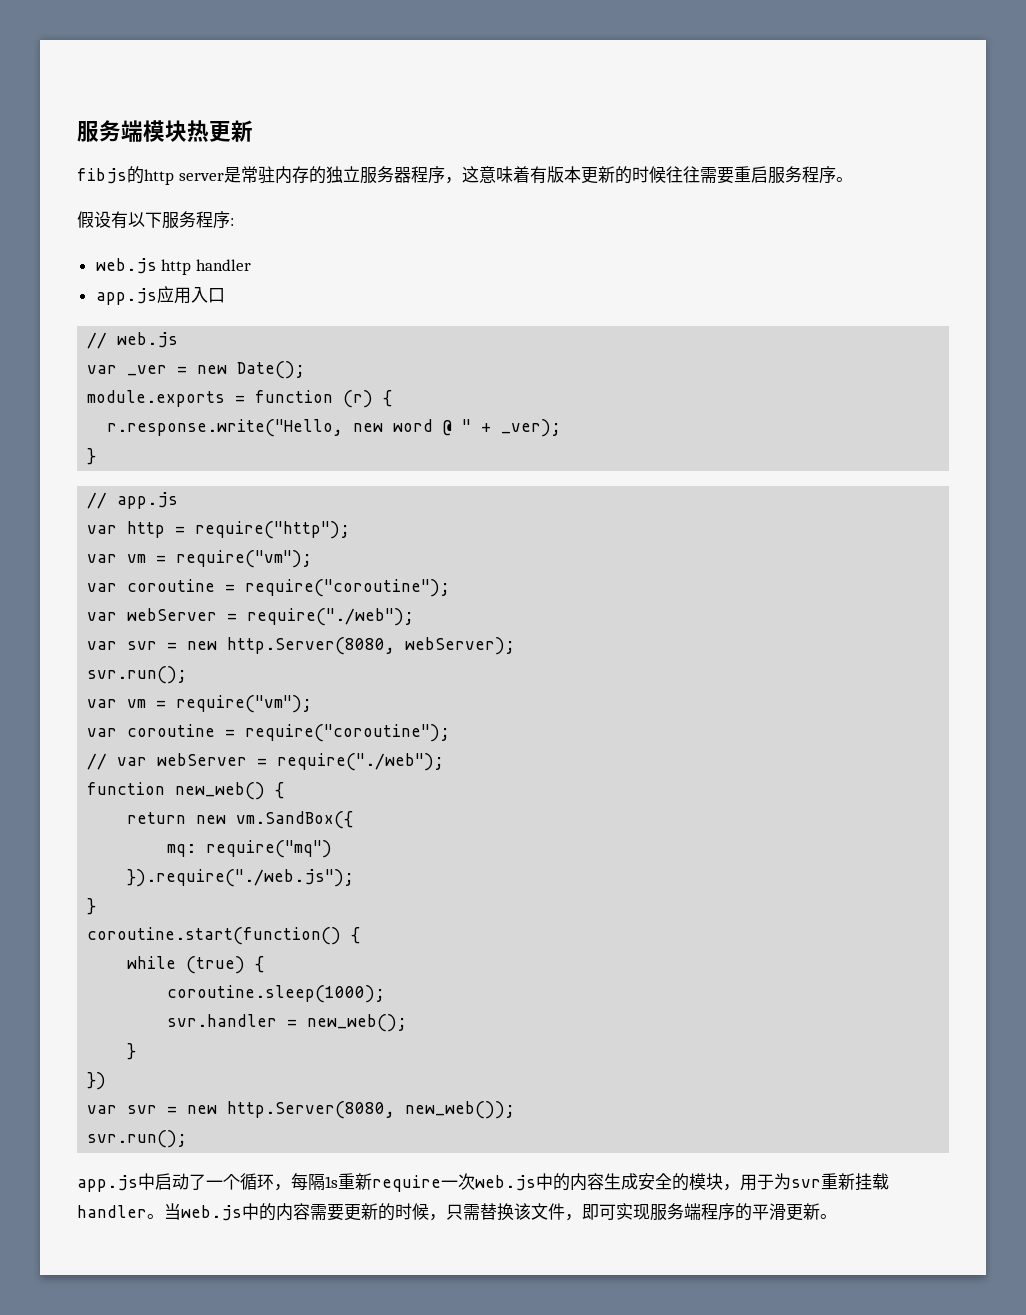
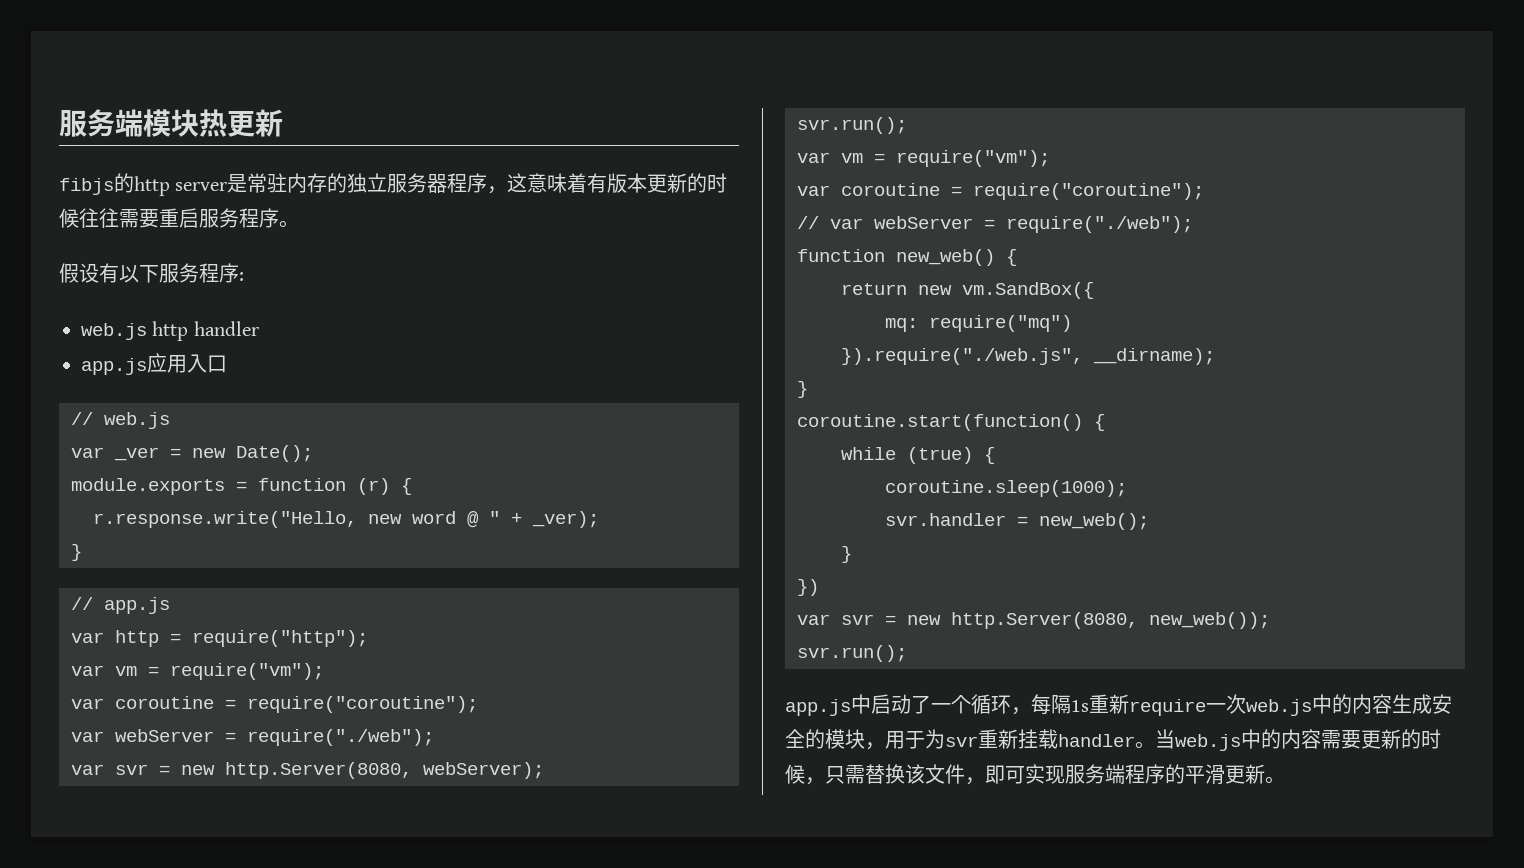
- }).require("./web.js");
+ }).require("./web.js", __dirname);

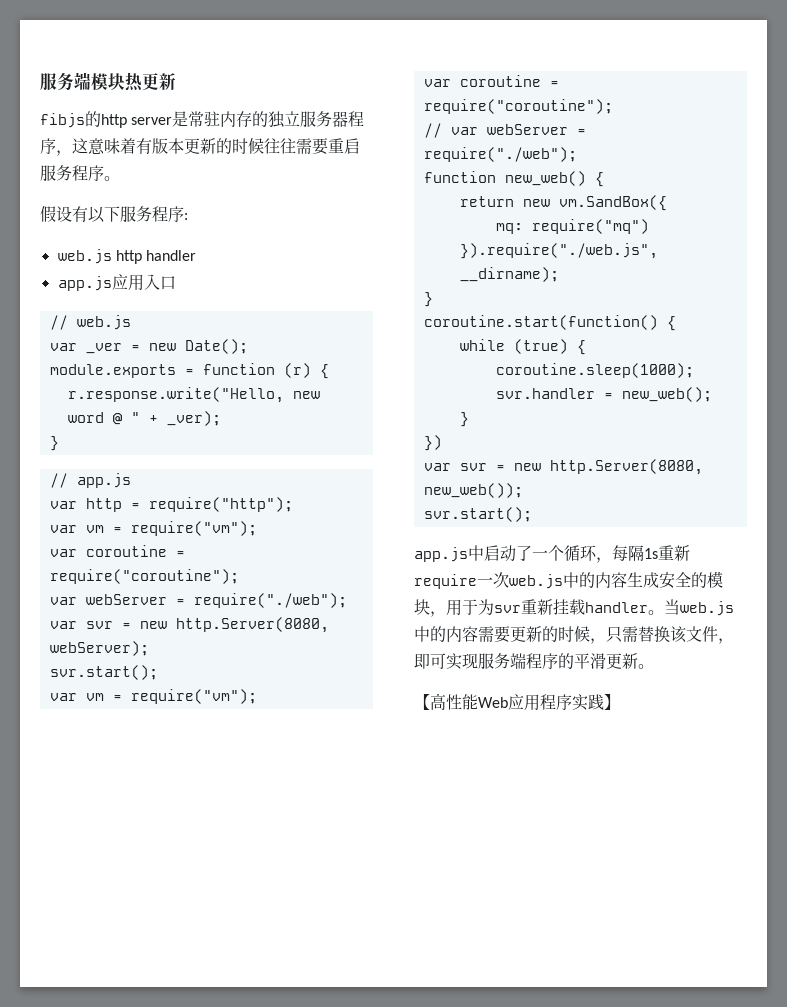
  var svr = new http.Server(8080, webServer);
- svr.run();
+ svr.start();
  var svr = new http.Server(8080, new_web());
- svr.run();
+ svr.start();
+ 【高性能Web应用程序实践】

